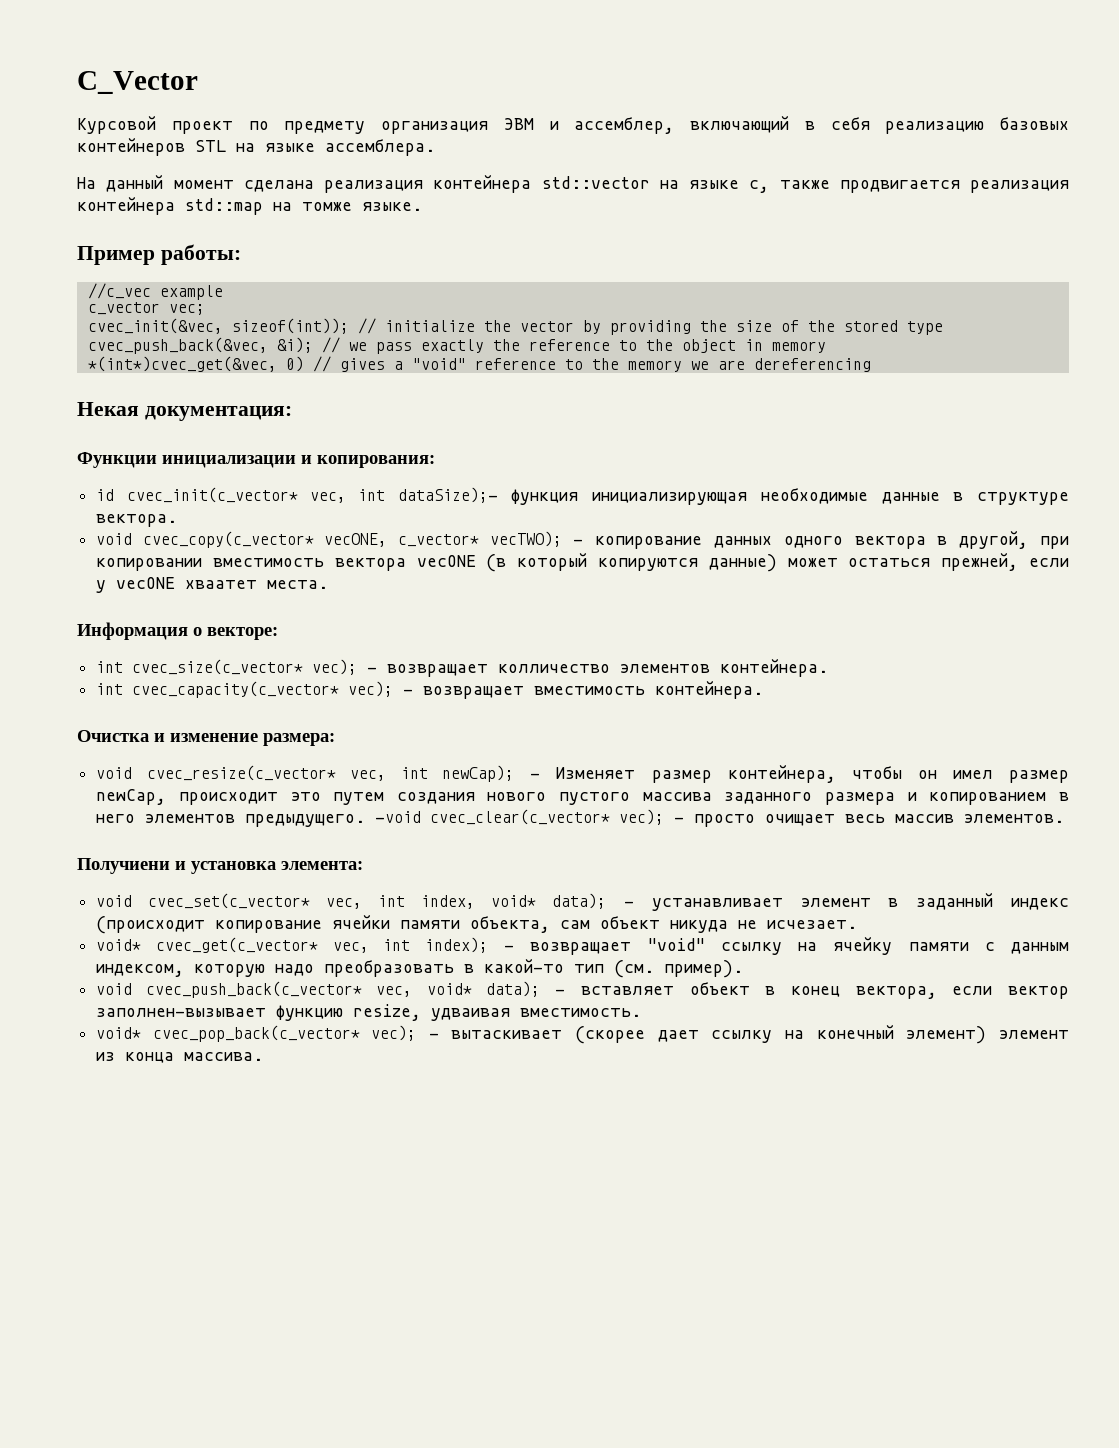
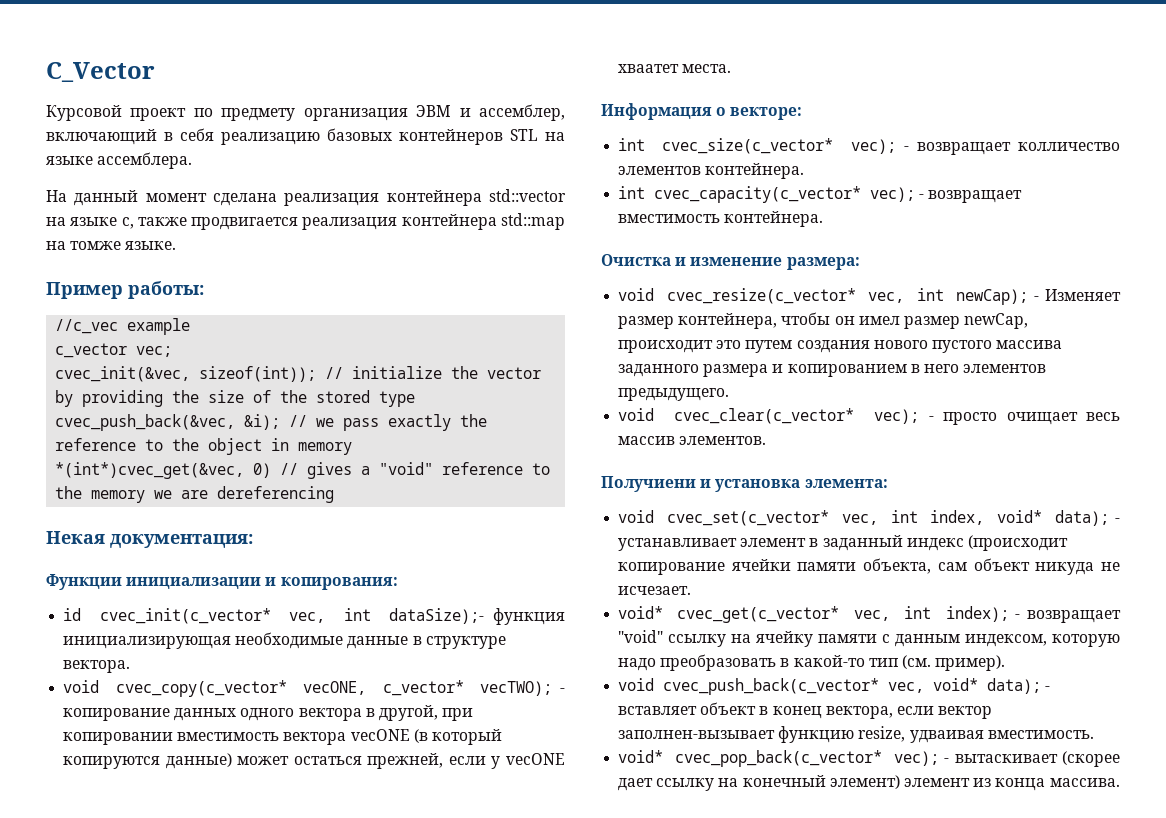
- void cvec_resize(c_vector* vec, int newCap); - Изменяет размер контейнера, чтобы он имел размер newCap, происходит это путем создания нового пустого массива заданного размера и копированием в него элементов предыдущего. -void cvec_clear(c_vector* vec); - просто очищает весь массив элементов.
+ void cvec_resize(c_vector* vec, int newCap); - Изменяет размер контейнера, чтобы он имел размер newCap, происходит это путем создания нового пустого массива заданного размера и копированием в него элементов предыдущего.
+ void cvec_clear(c_vector* vec); - просто очищает весь массив элементов.

